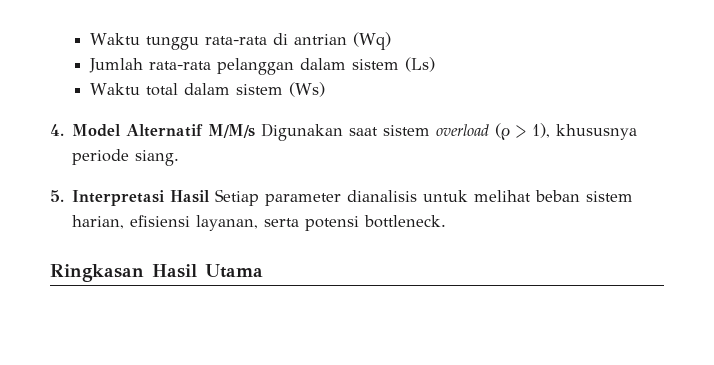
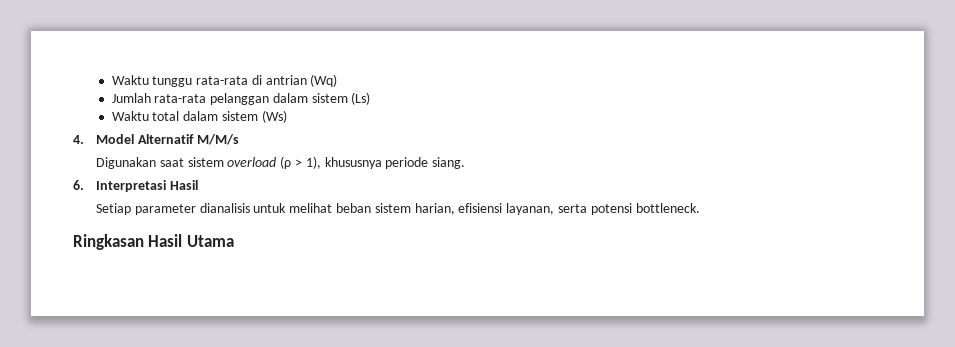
- 4. Model Alternatif M/M/s Digunakan saat sistem overload (ρ > 1), khususnya periode siang.
+ 4. Model Alternatif M/M/s
+ Digunakan saat sistem overload (ρ > 1), khususnya periode siang.
- 5. Interpretasi Hasil Setiap parameter dianalisis untuk melihat beban sistem harian, efisiensi layanan, serta potensi bottleneck.
+ 6. Interpretasi Hasil
+ Setiap parameter dianalisis untuk melihat beban sistem harian, efisiensi layanan, serta potensi bottleneck.

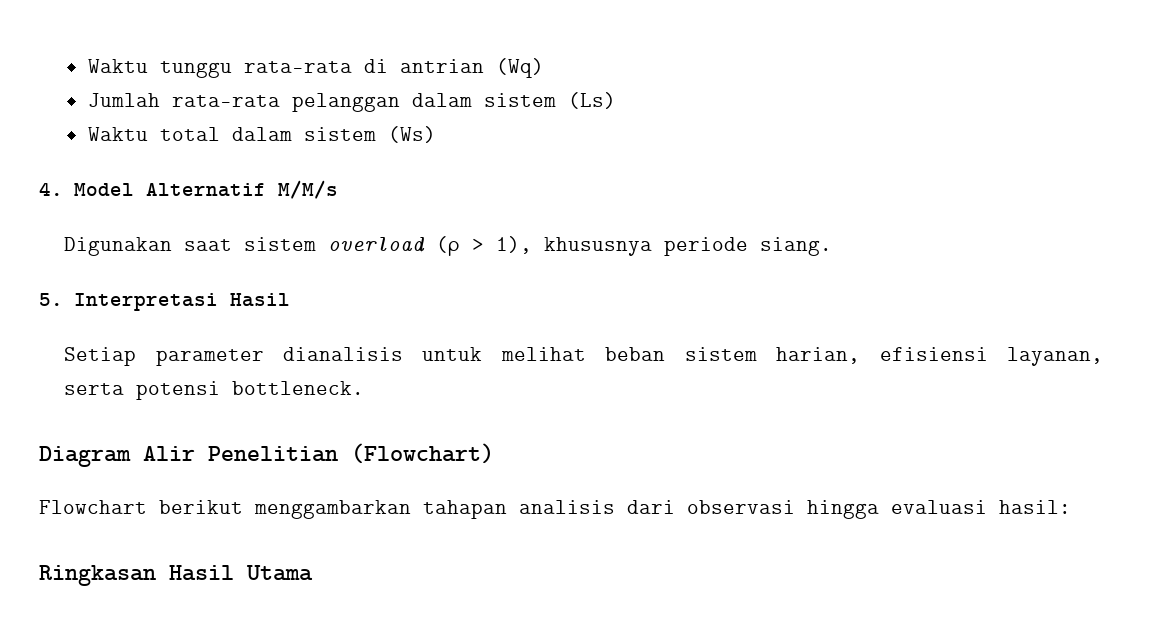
- 6. Interpretasi Hasil
+ 5. Interpretasi Hasil
+ Diagram Alir Penelitian (Flowchart)
+ Flowchart berikut menggambarkan tahapan analisis dari observasi hingga evaluasi hasil:

